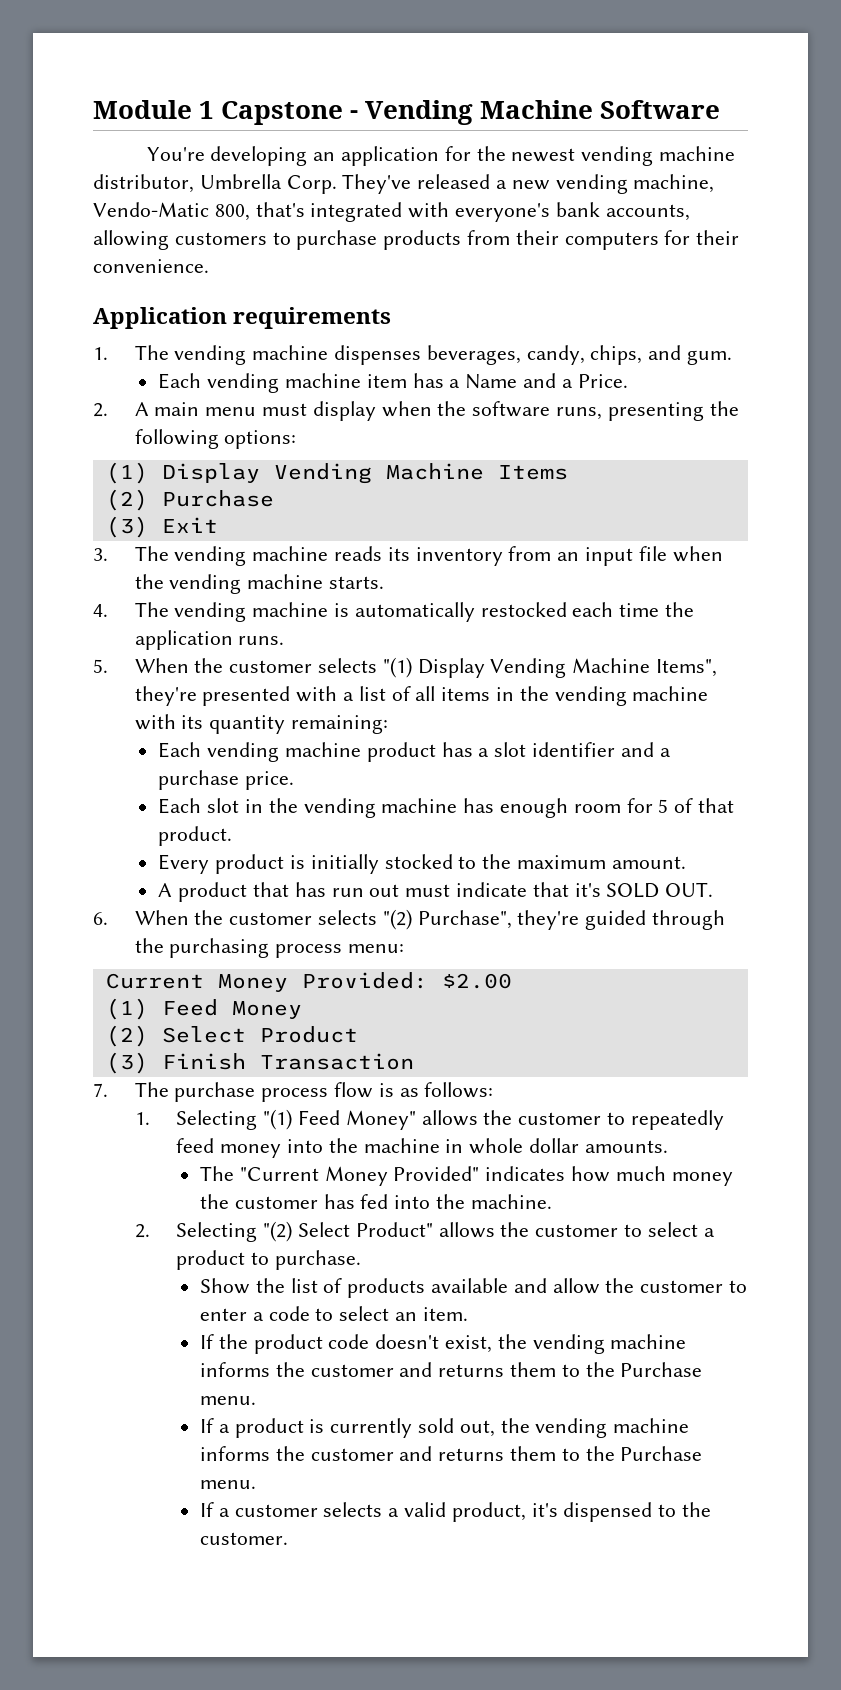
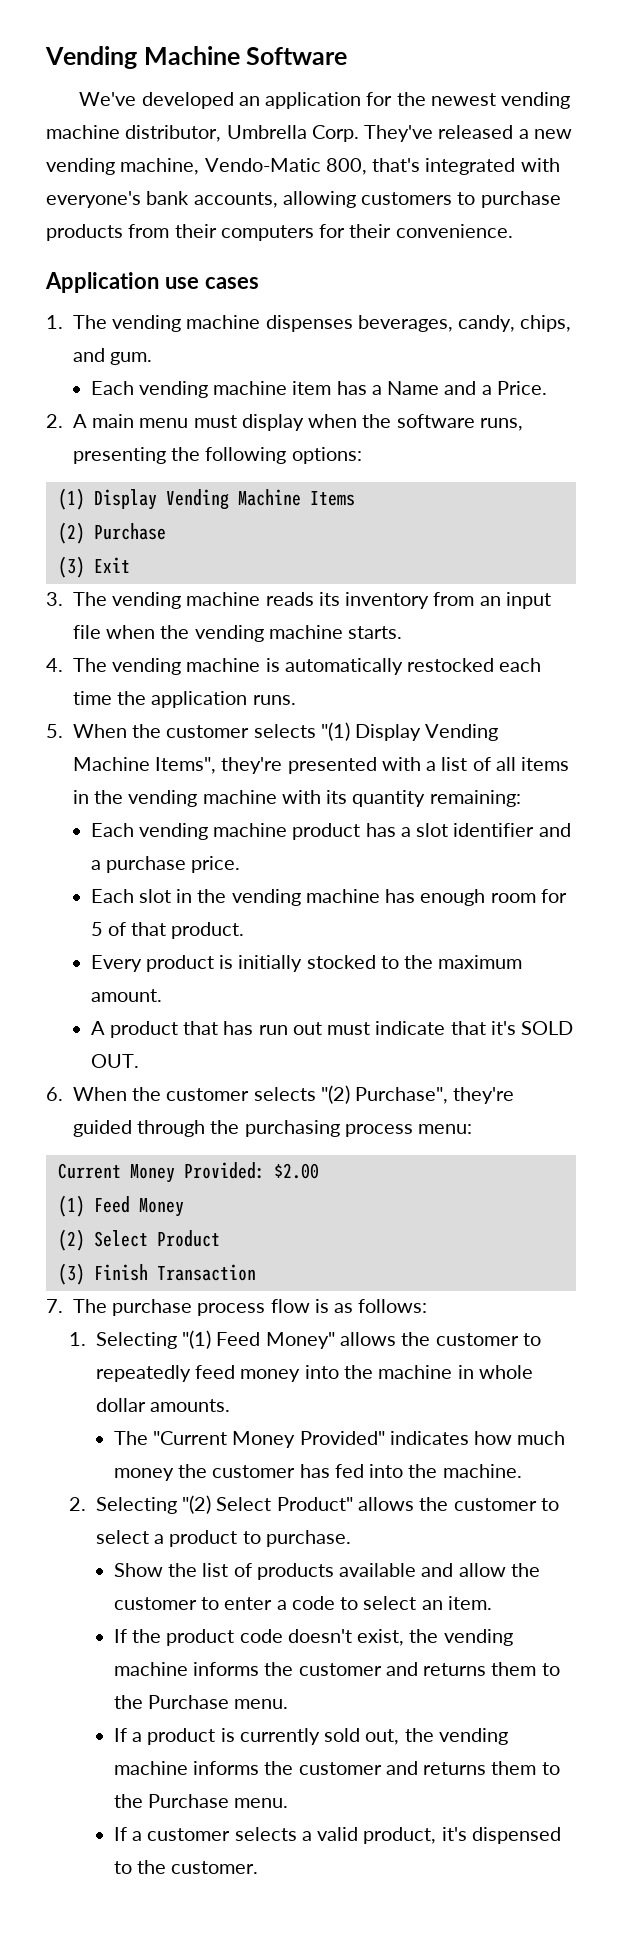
- Module 1 Capstone - Vending Machine Software
+ Vending Machine Software
- You're developing an application for the newest vending machine distributor, Umbrella Corp.
+ We've developed an application for the newest vending machine distributor, Umbrella Corp.
- Application requirements
+ Application use cases

